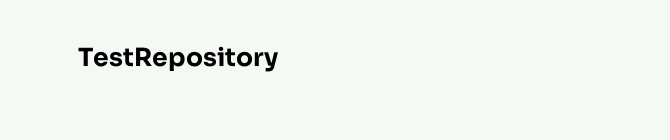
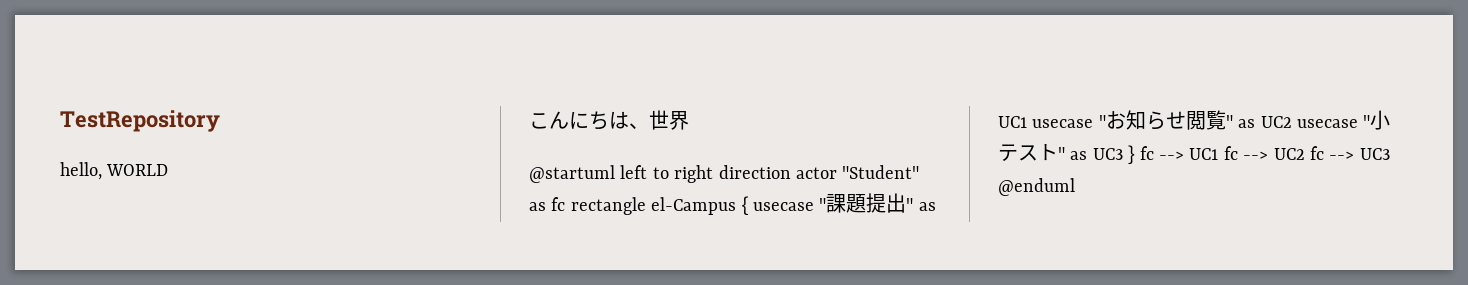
+ hello, WORLD
+ こんにちは、世界
+ @startuml left to right direction actor "Student" as fc rectangle el-Campus { usecase "課題提出" as UC1 usecase "お知らせ閲覧" as UC2 usecase "小テスト" as UC3 } fc --> UC1 fc --> UC2 fc --> UC3 @enduml

